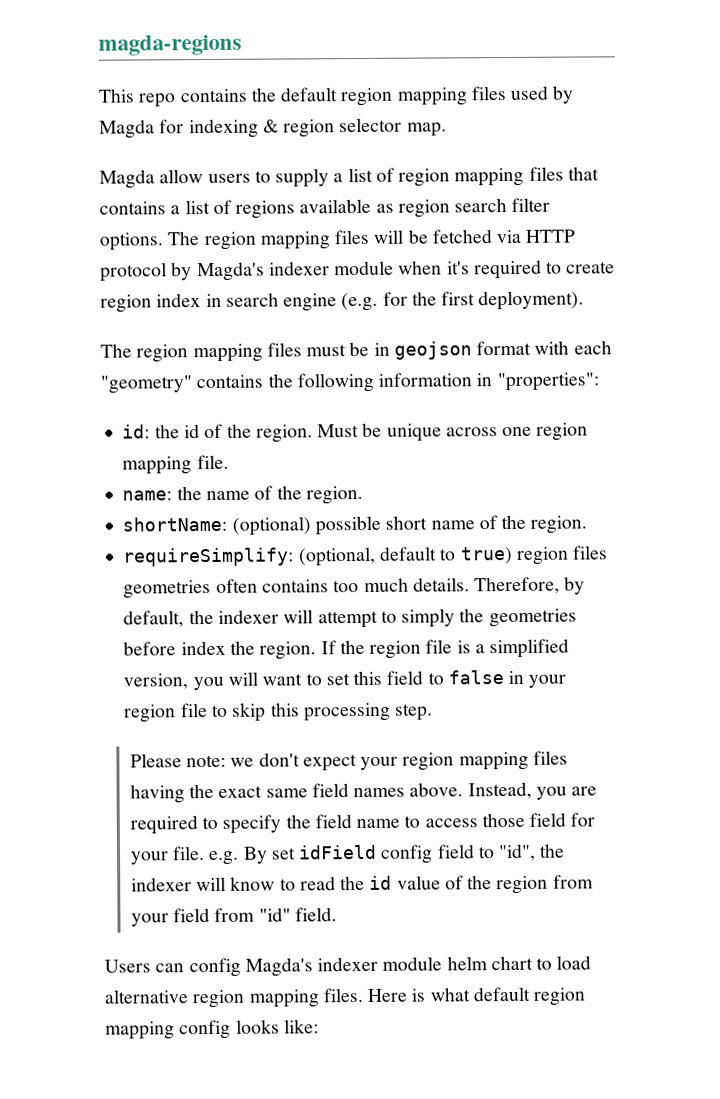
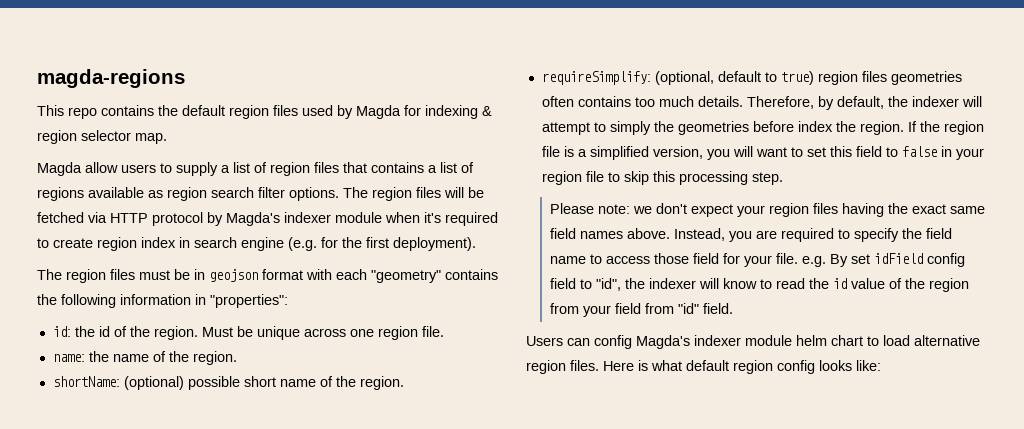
- This repo contains the default region mapping files used by Magda for indexing & region selector map.
+ This repo contains the default region files used by Magda for indexing & region selector map.
- Magda allow users to supply a list of region mapping files that contains a list of regions available as region search filter options.
+ Magda allow users to supply a list of region files that contains a list of regions available as region search filter options.
- The region mapping files will be fetched via HTTP protocol by Magda's indexer module when it's required to create region index in search engine (e.g. for the first deployment).
+ The region files will be fetched via HTTP protocol by Magda's indexer module when it's required to create region index in search engine (e.g. for the first deployment).
- The region mapping files must be in geojson format with each "geometry" contains the following information in "properties":
+ The region files must be in geojson format with each "geometry" contains the following information in "properties":
- Must be unique across one region mapping file.
+ Must be unique across one region file.
- Please note: we don't expect your region mapping files having the exact same field names above.
+ Please note: we don't expect your region files having the exact same field names above.
- Users can config Magda's indexer module helm chart to load alternative region mapping files.
+ Users can config Magda's indexer module helm chart to load alternative region files.
- Here is what default region mapping config looks like:
+ Here is what default region config looks like:

